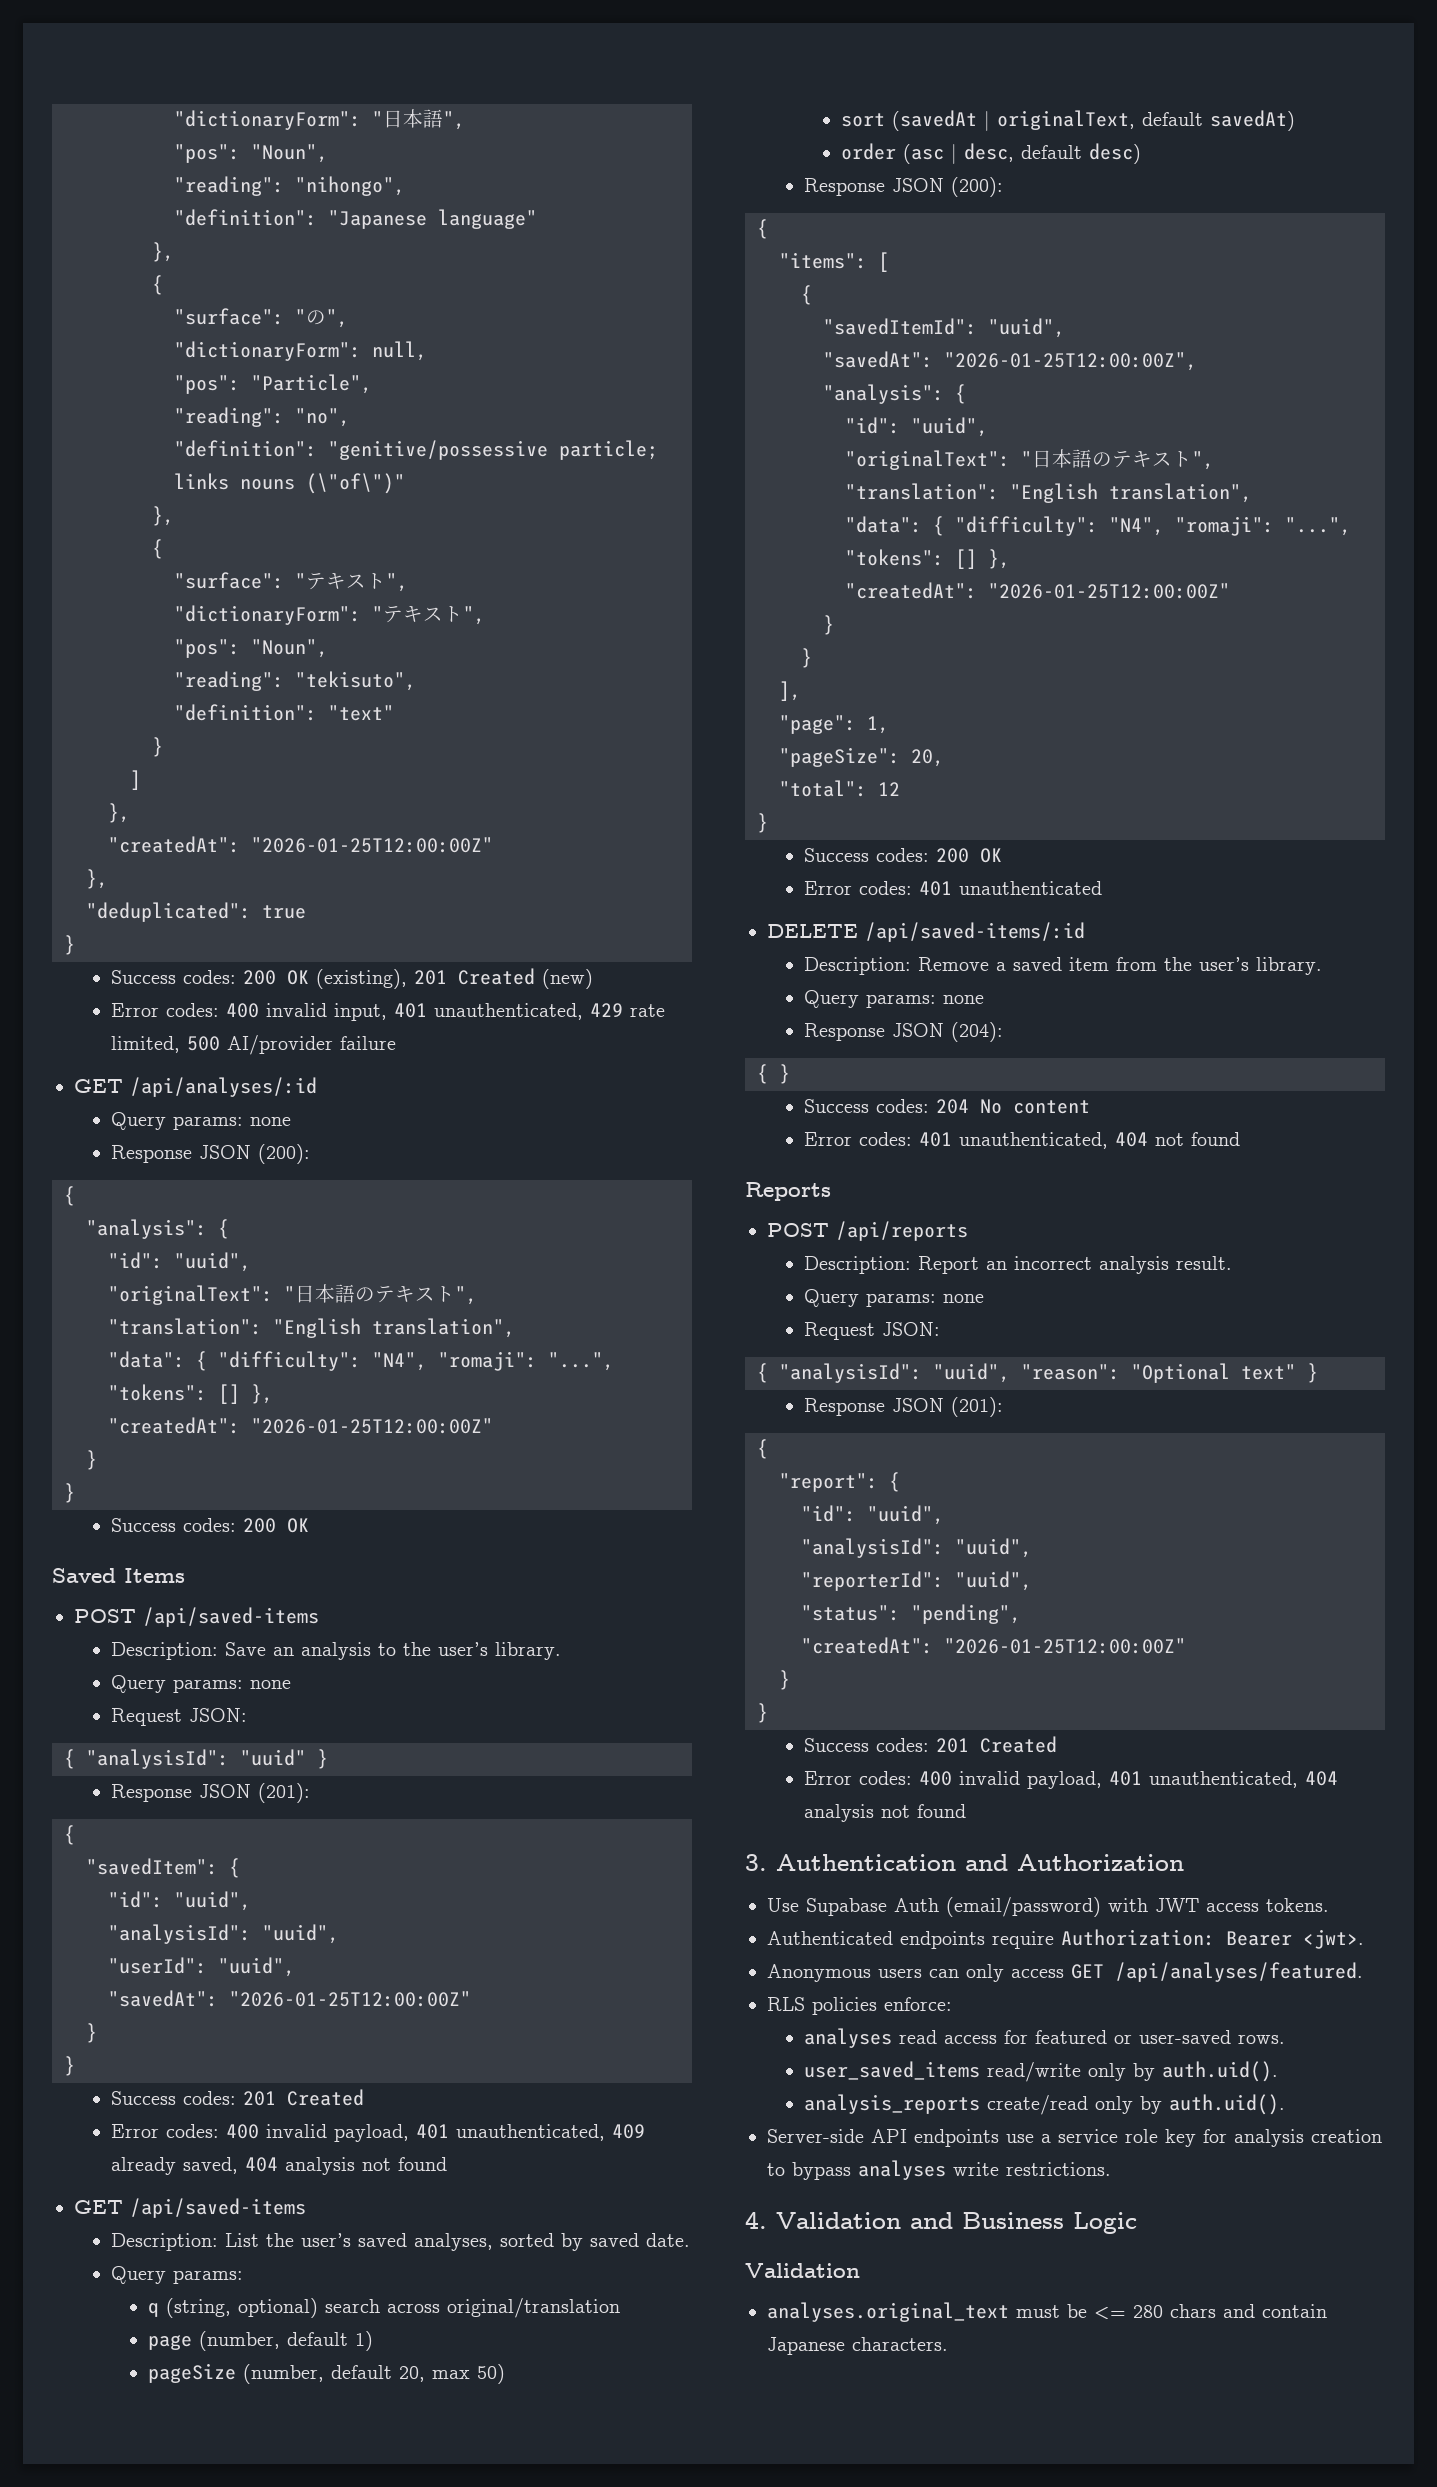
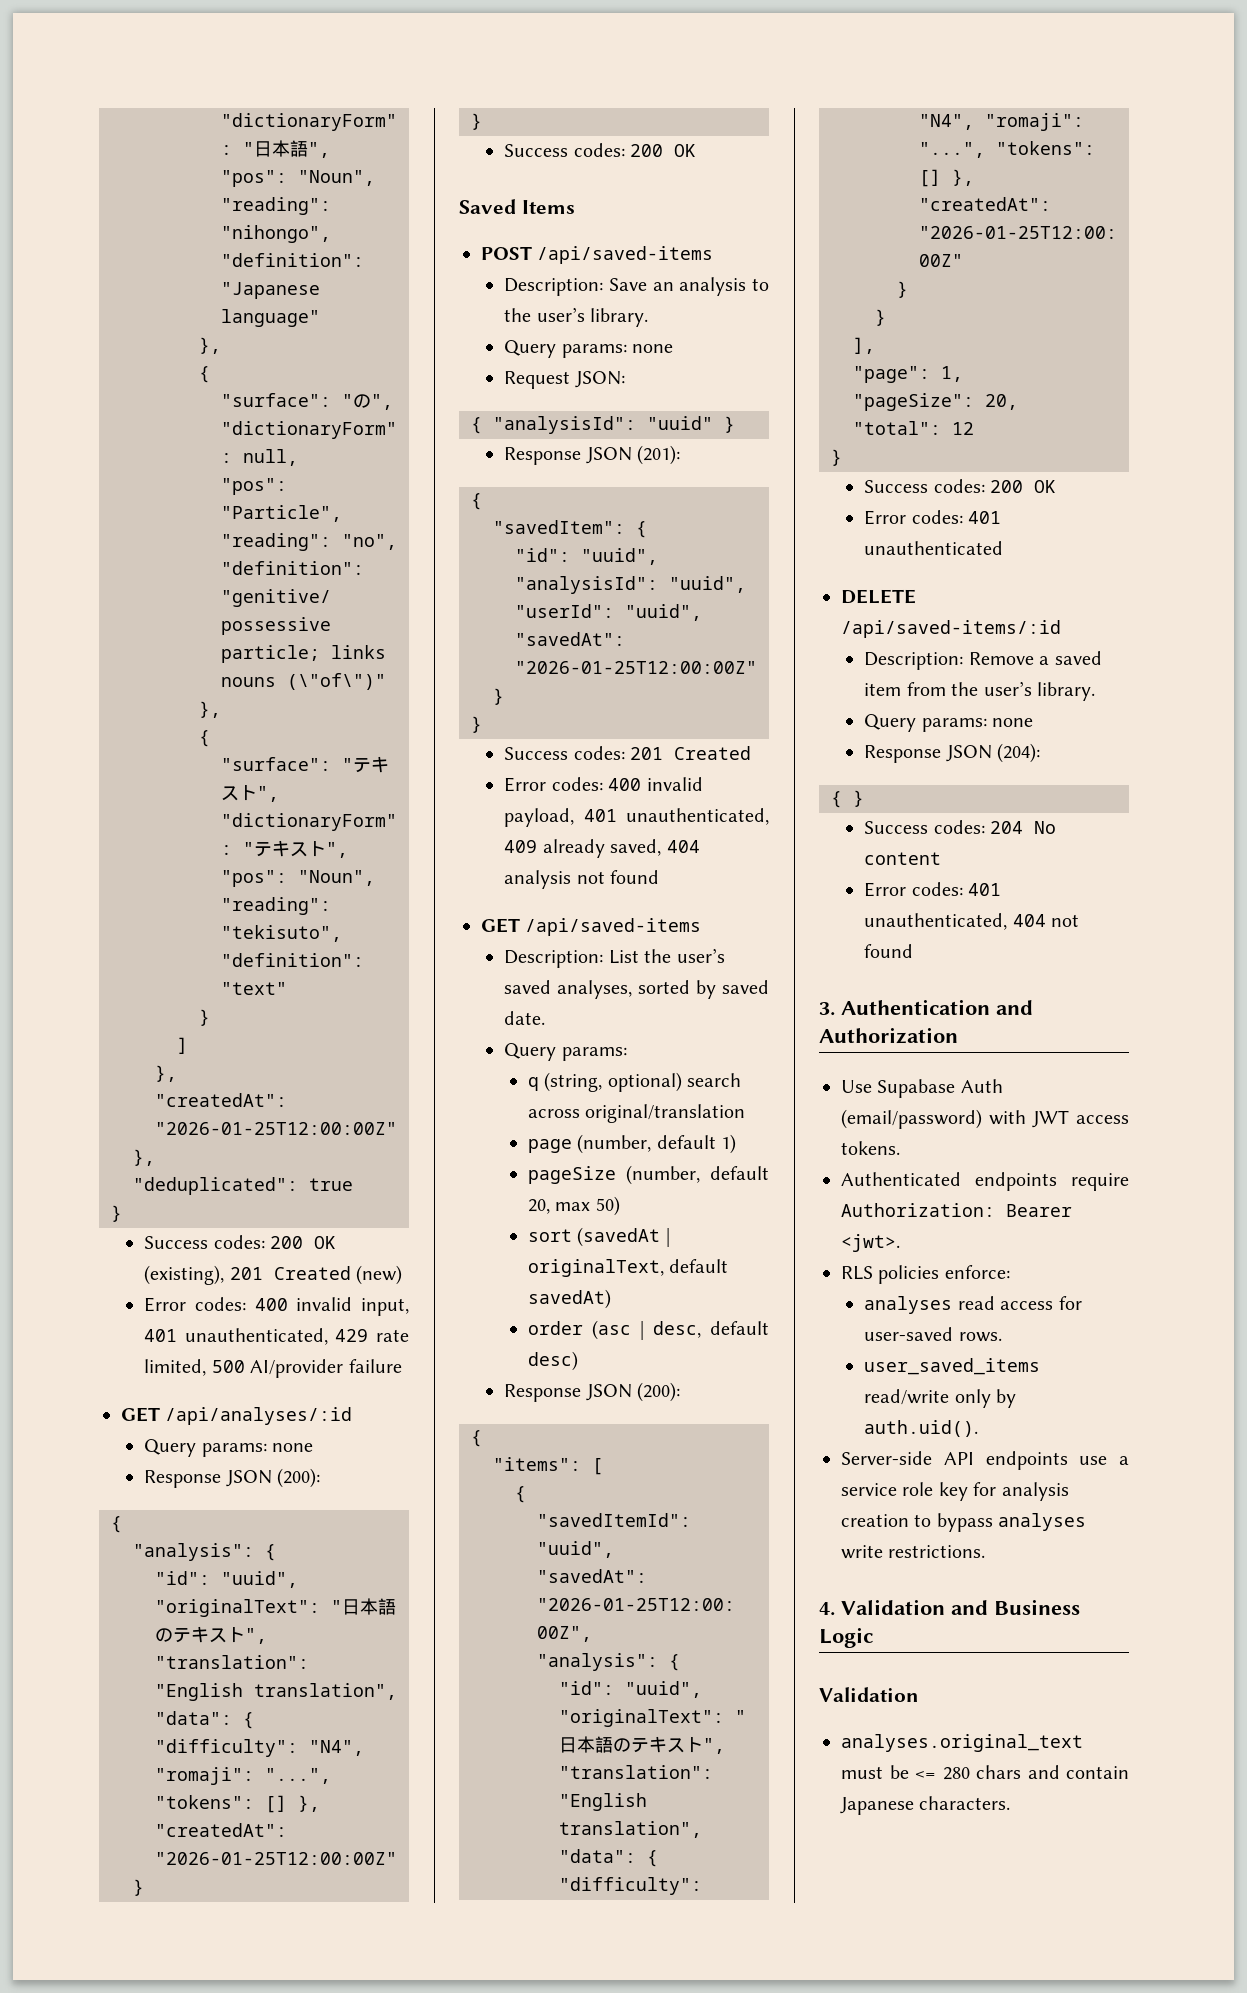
- Reports
- POST /api/reports
- Description: Report an incorrect analysis result.
- Query params: none
- Request JSON:
- { "analysisId": "uuid", "reason": "Optional text" }
- Response JSON (201):
- {
- "report": {
- "id": "uuid",
- "analysisId": "uuid",
- "reporterId": "uuid",
- "status": "pending",
- "createdAt": "2026-01-25T12:00:00Z"
- }
- }
- Success codes: 201 Created
- Error codes: 400 invalid payload, 401 unauthenticated, 404 analysis not found
- Anonymous users can only access GET /api/analyses/featured.
- analyses read access for featured or user-saved rows.
+ analyses read access for user-saved rows.
- analysis_reports create/read only by auth.uid().

